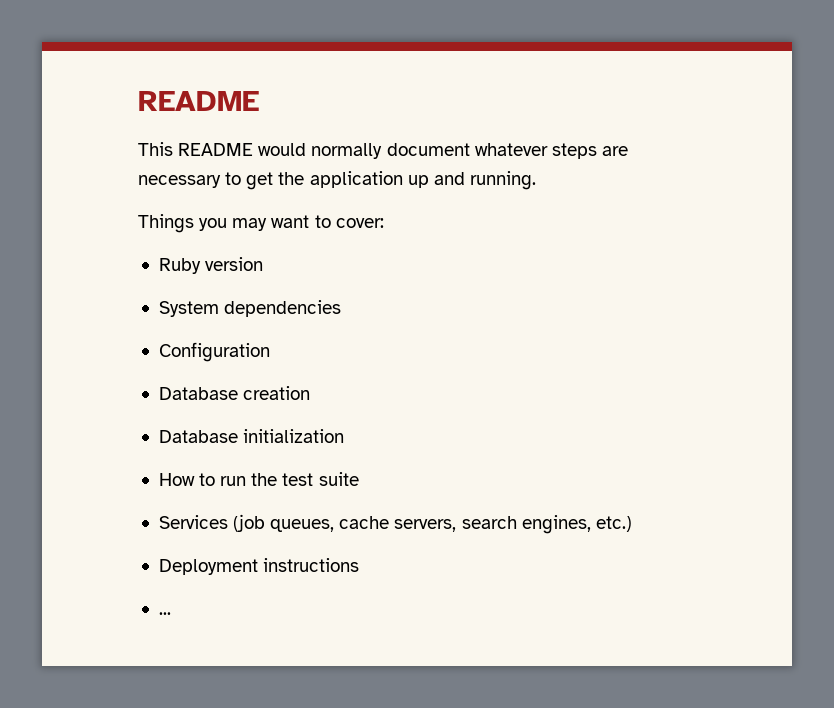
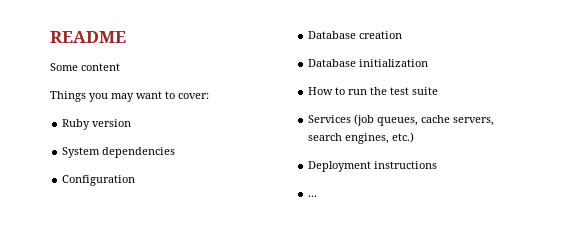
- This README would normally document whatever steps are necessary to get the application up and running.
+ Some content

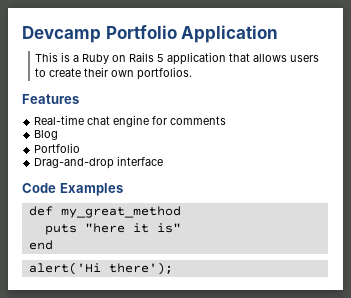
- README
- Some content
- Things you may want to cover:
- Ruby version
- System dependencies
- Configuration
- Database creation
- Database initialization
- How to run the test suite
- Services (job queues, cache servers, search engines, etc.)
- Deployment instructions
- ...
+ Devcamp Portfolio Application
+ This is a Ruby on Rails 5 application that allows users to create their own portfolios.
+ Features
+ Real-time chat engine for comments
+ Blog
+ Portfolio
+ Drag-and-drop interface
+ Code Examples
+ def my_great_method
+ puts "here it is"
+ end
+ alert('Hi there');

